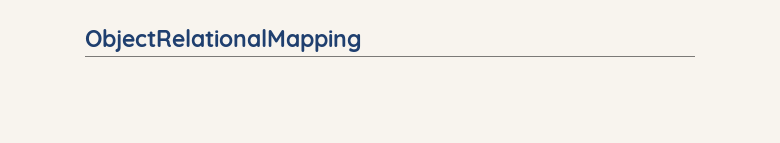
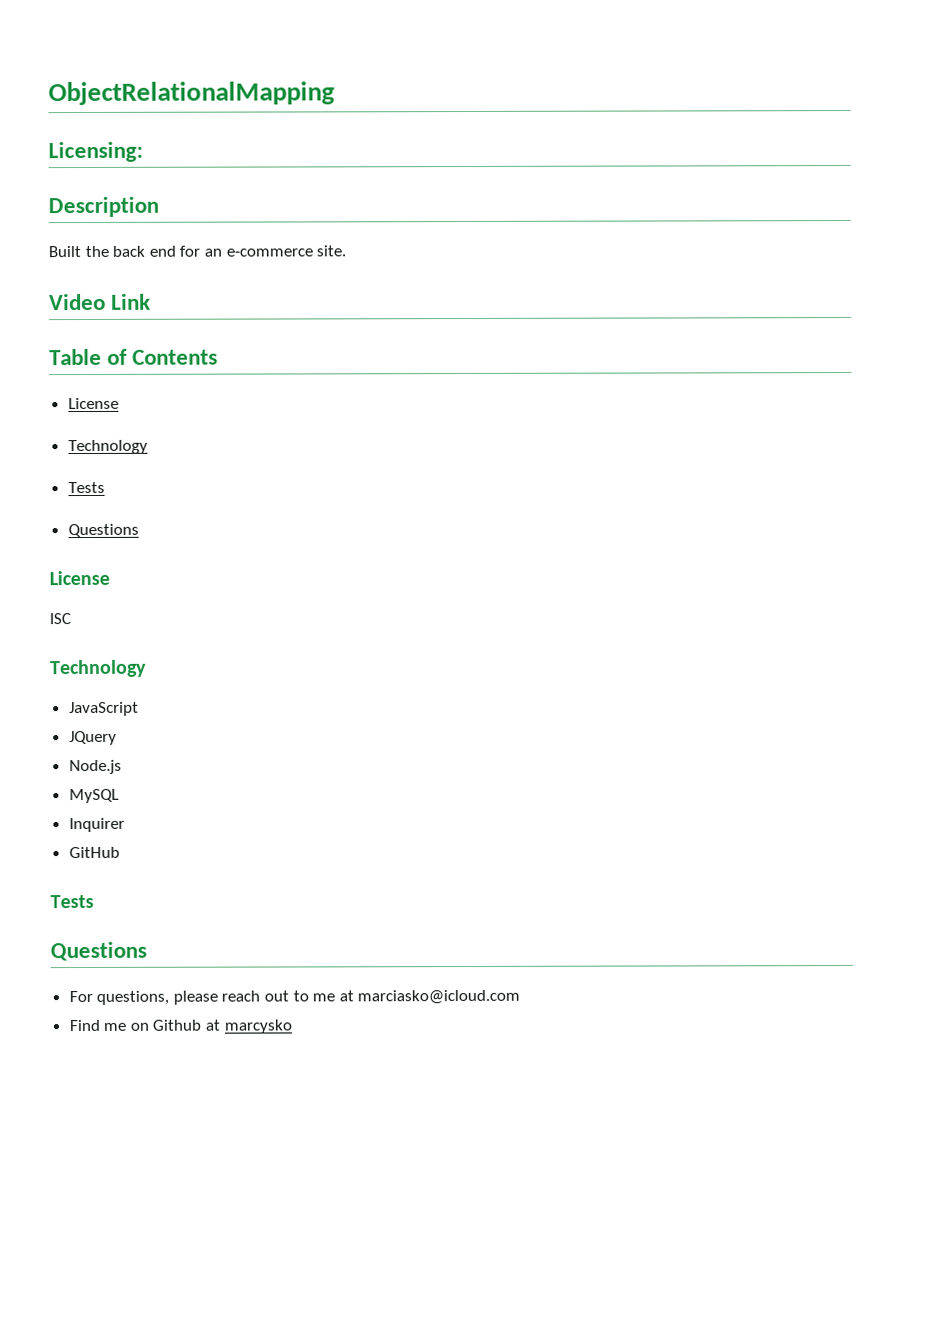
+ Licensing:
+ Description
+ Built the back end for an e-commerce site.
+ Video Link
+ Table of Contents
+ License
+ Technology
+ Tests
+ Questions
+ License
+ ISC
+ Technology
+ JavaScript
+ JQuery
+ Node.js
+ MySQL
+ Inquirer
+ GitHub
+ Tests
+ Questions
+ For questions, please reach out to me at marciasko@icloud.com
+ Find me on Github at marcysko

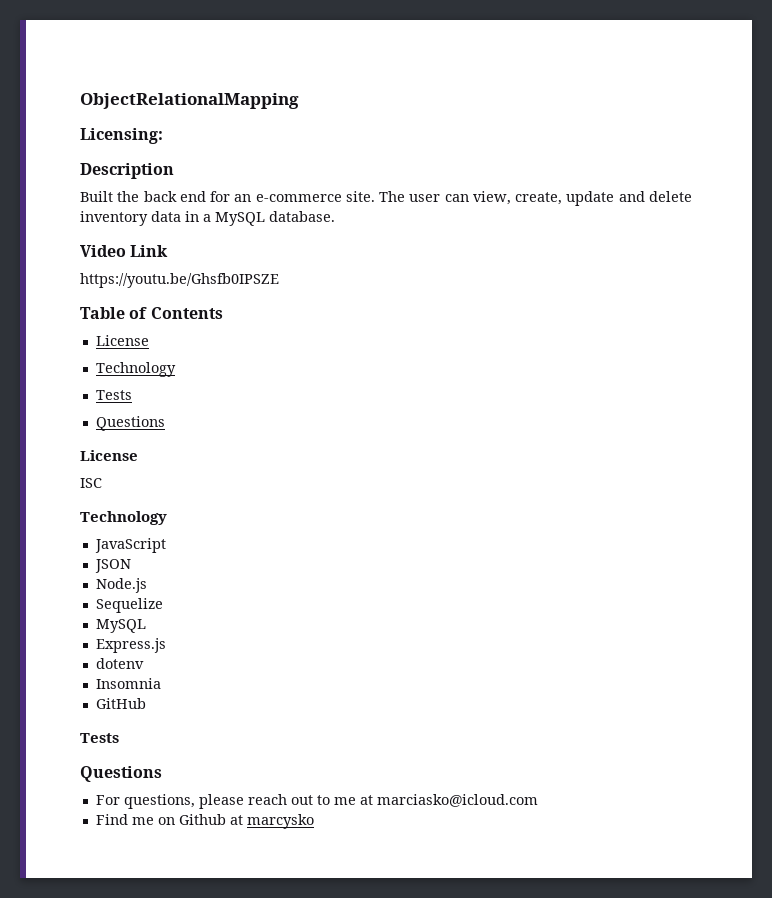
+ The user can view, create, update and delete inventory data in a MySQL database.
+ https://youtu.be/Ghsfb0IPSZE
- JQuery
+ JSON
+ Sequelize
- Inquirer
+ Express.js
+ dotenv
+ Insomnia

